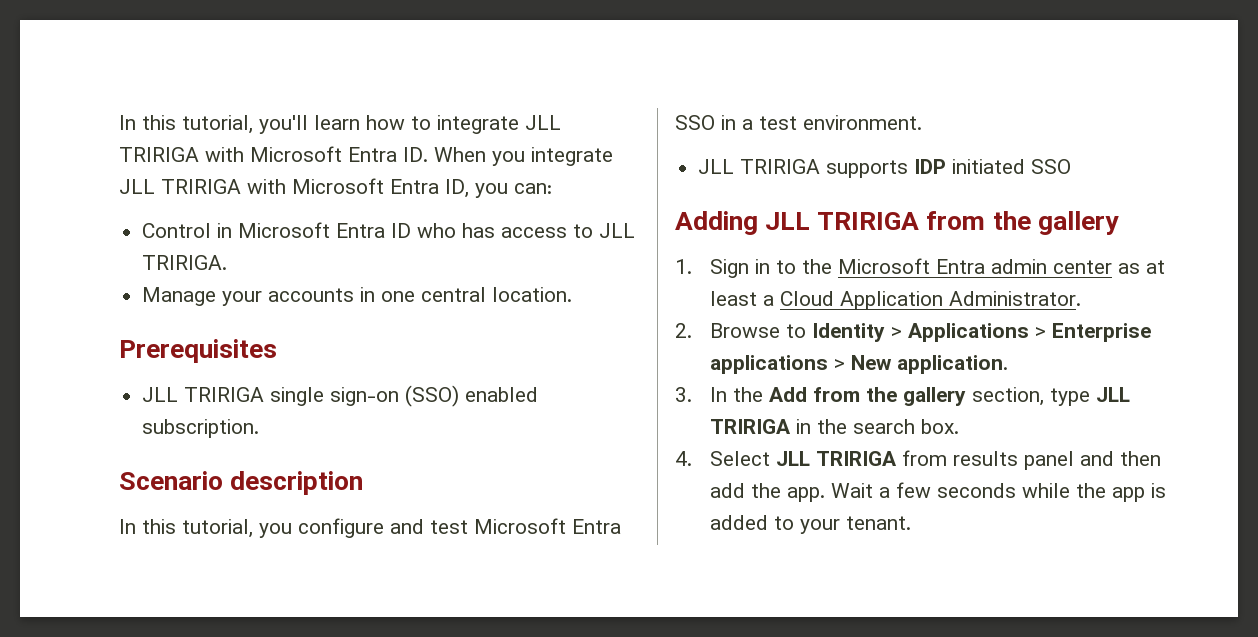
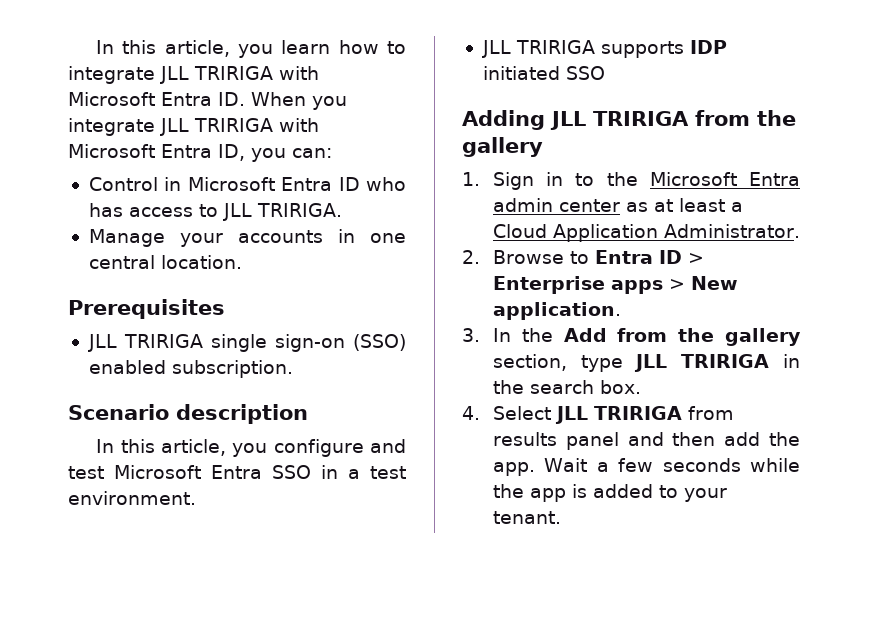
- In this tutorial, you'll learn how to integrate JLL TRIRIGA with Microsoft Entra ID. When you integrate JLL TRIRIGA with Microsoft Entra ID, you can:
+ In this article, you learn how to integrate JLL TRIRIGA with Microsoft Entra ID. When you integrate JLL TRIRIGA with Microsoft Entra ID, you can:
- In this tutorial, you configure and test Microsoft Entra SSO in a test environment.
+ In this article, you configure and test Microsoft Entra SSO in a test environment.
- 2. Browse to Identity > Applications > Enterprise applications > New application.
+ 2. Browse to Entra ID > Enterprise apps > New application.

